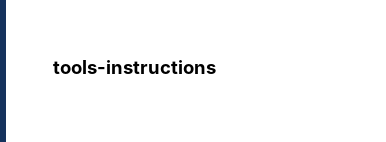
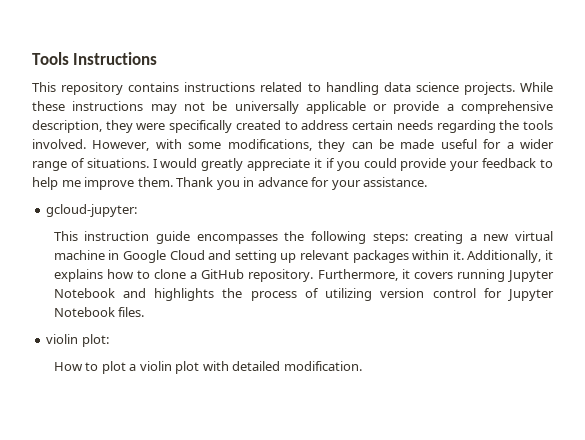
- tools-instructions
+ Tools Instructions
+ This repository contains instructions related to handling data science projects. While these instructions may not be universally applicable or provide a comprehensive description, they were specifically created to address certain needs regarding the tools involved. However, with some modifications, they can be made useful for a wider range of situations. I would greatly appreciate it if you could provide your feedback to help me improve them. Thank you in advance for your assistance.
+ gcloud-jupyter:
+ This instruction guide encompasses the following steps: creating a new virtual machine in Google Cloud and setting up relevant packages within it. Additionally, it explains how to clone a GitHub repository. Furthermore, it covers running Jupyter Notebook and highlights the process of utilizing version control for Jupyter Notebook files.
+ violin plot:
+ How to plot a violin plot with detailed modification.

